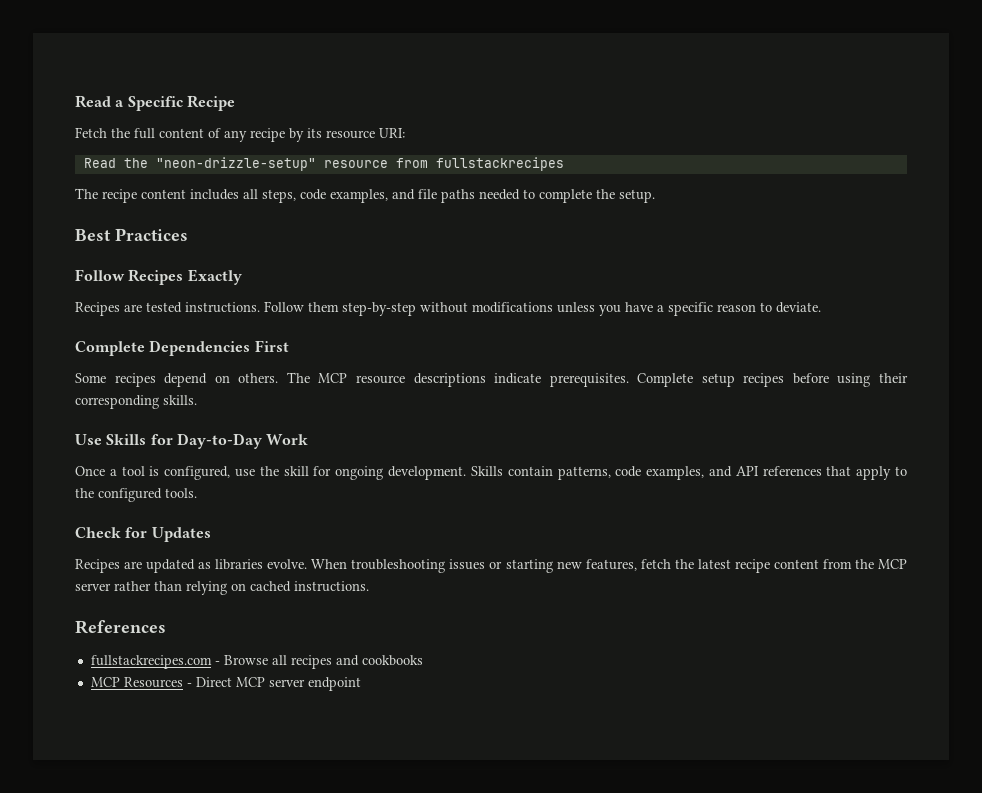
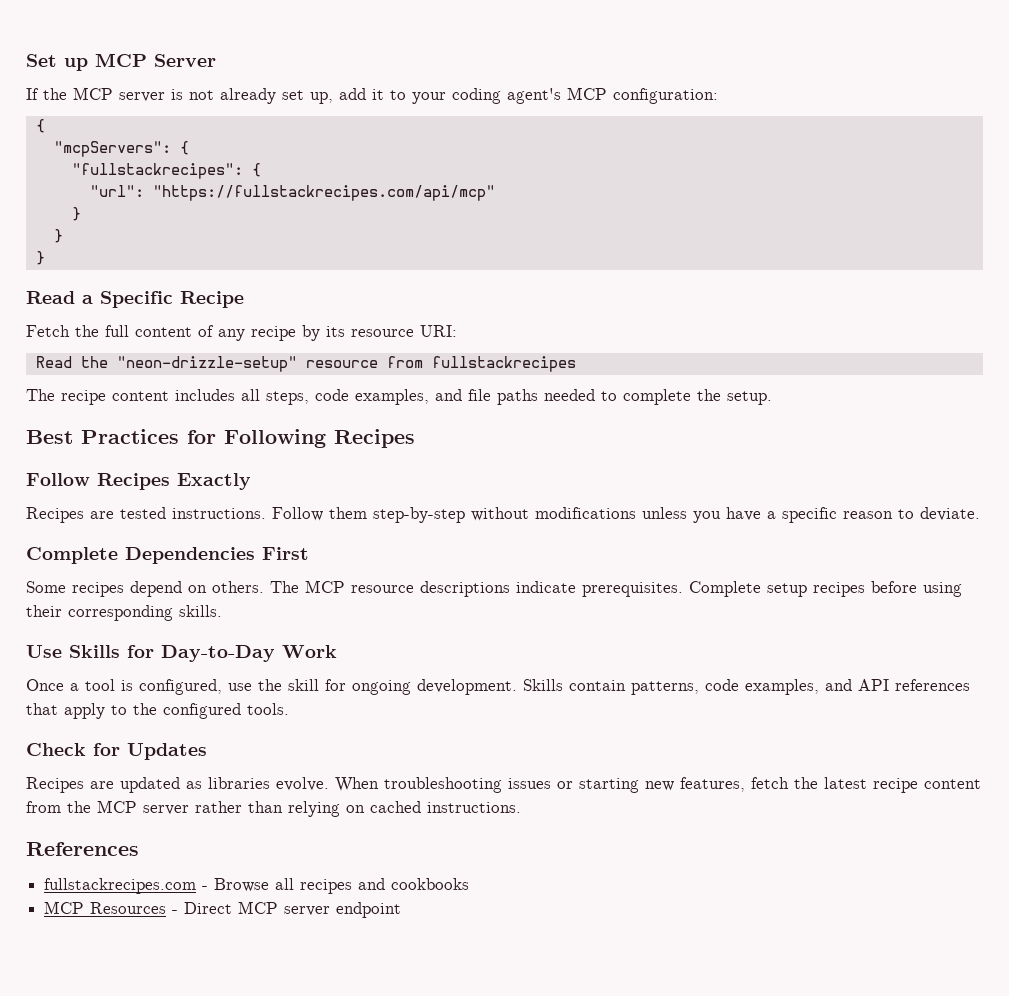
+ Set up MCP Server
+ If the MCP server is not already set up, add it to your coding agent's MCP configuration:
+ {
+ "mcpServers": {
+ "fullstackrecipes": {
+ "url": "https://fullstackrecipes.com/api/mcp"
+ }
+ }
+ }
- Best Practices
+ Best Practices for Following Recipes

